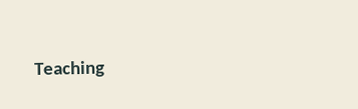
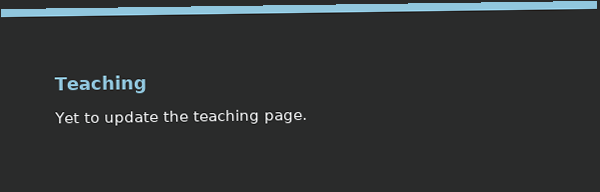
+ Yet to update the teaching page.

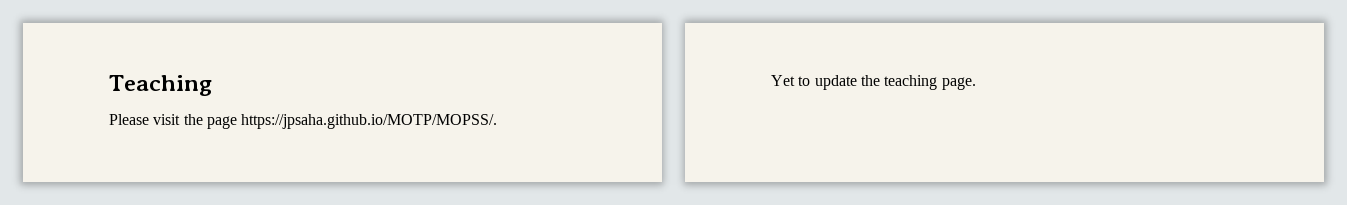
+ Please visit the page https://jpsaha.github.io/MOTP/MOPSS/.

